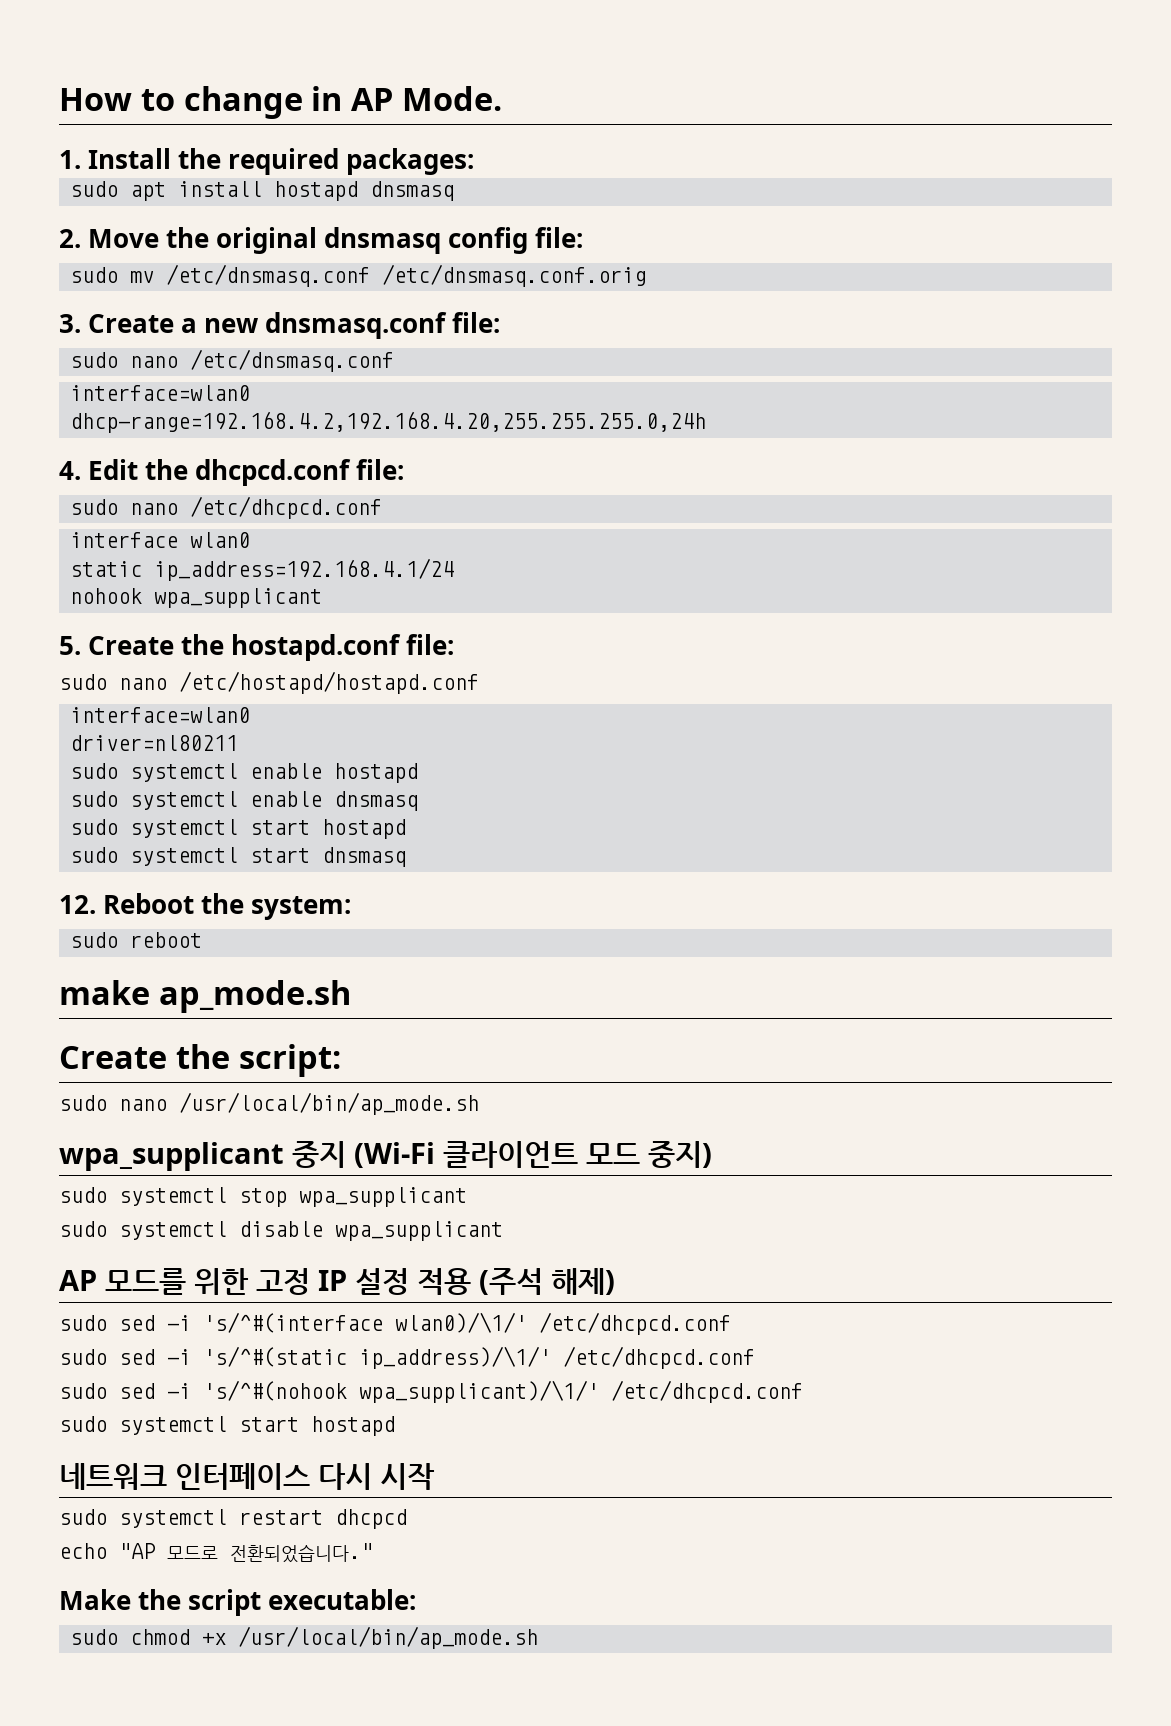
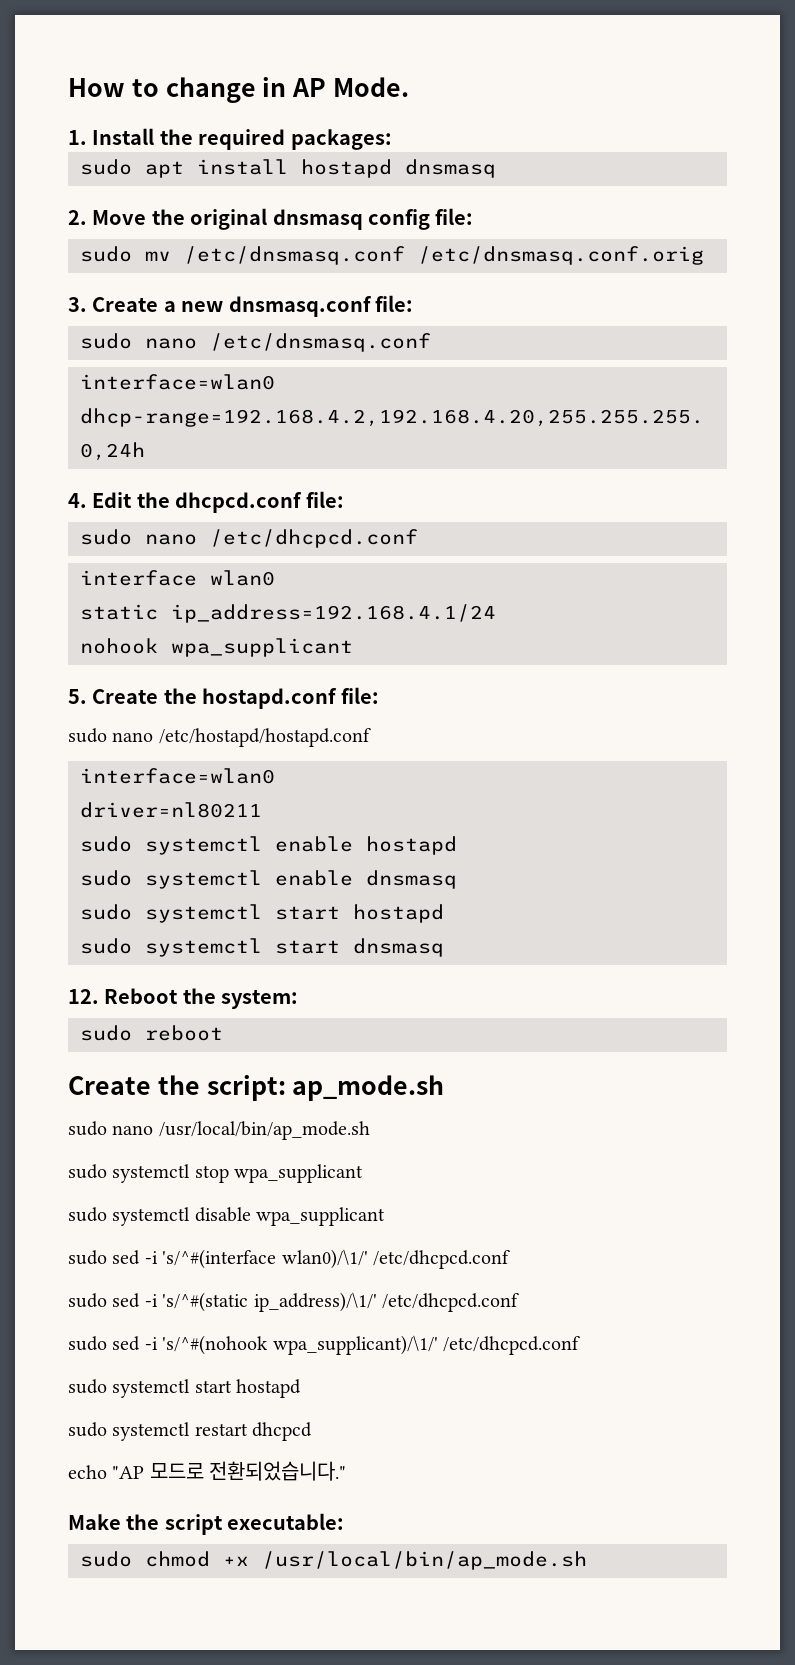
- make ap_mode.sh
- Create the script:
+ Create the script: ap_mode.sh
- wpa_supplicant 중지 (Wi-Fi 클라이언트 모드 중지)
- AP 모드를 위한 고정 IP 설정 적용 (주석 해제)
- 네트워크 인터페이스 다시 시작

